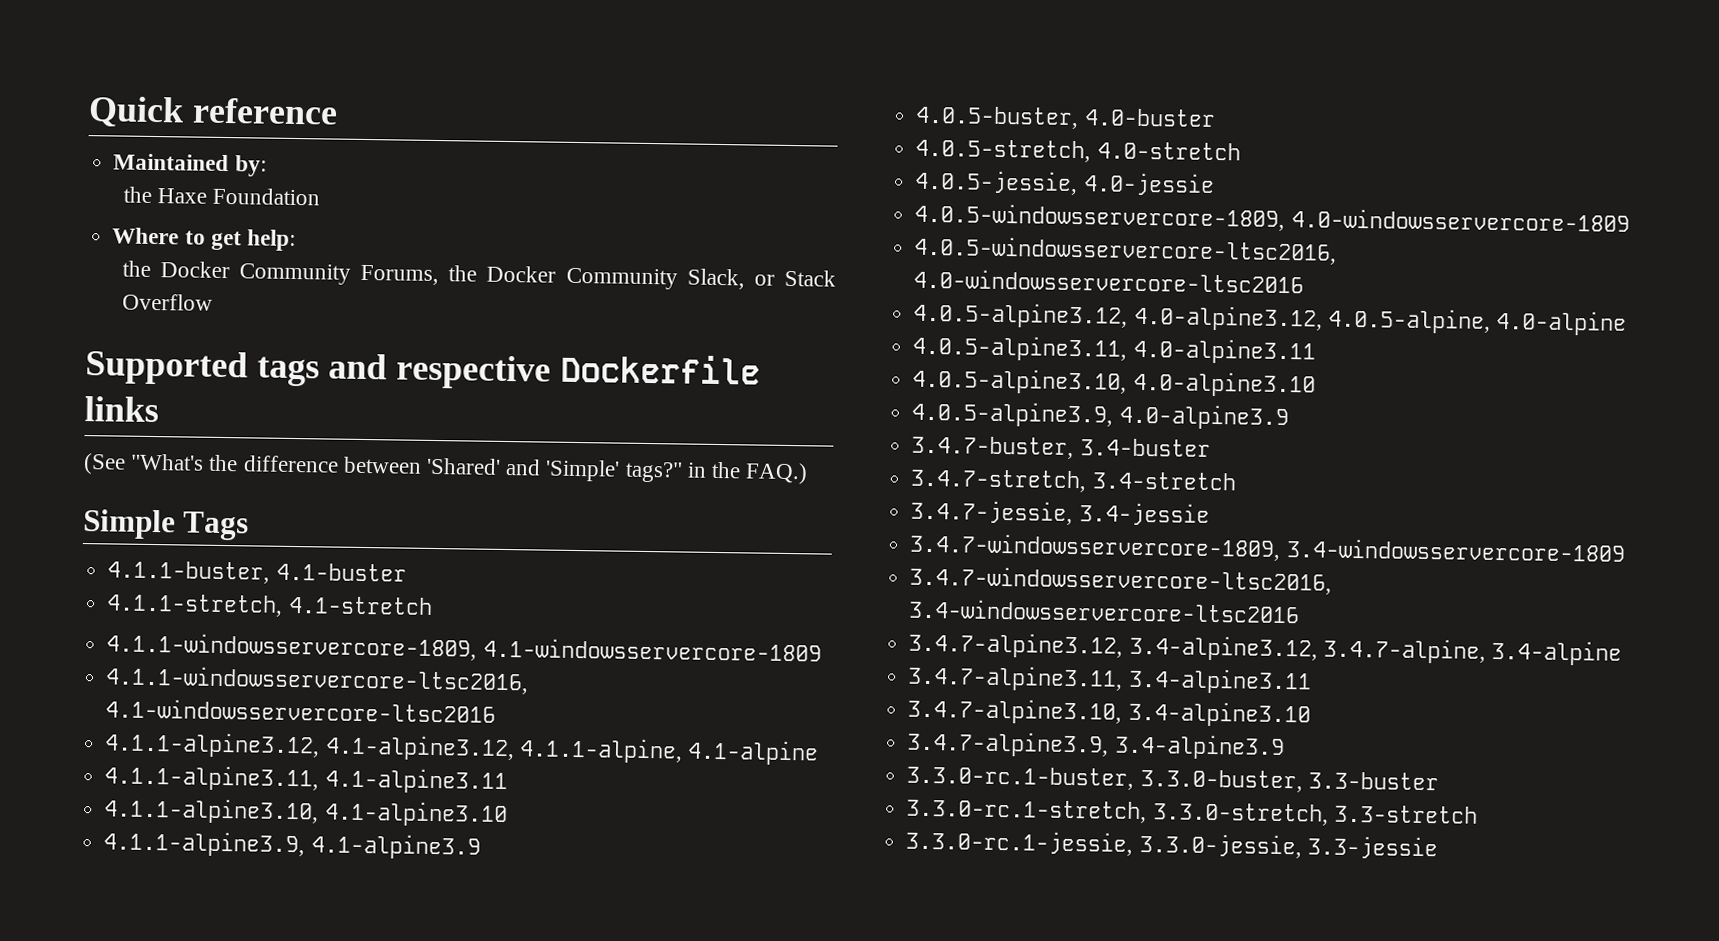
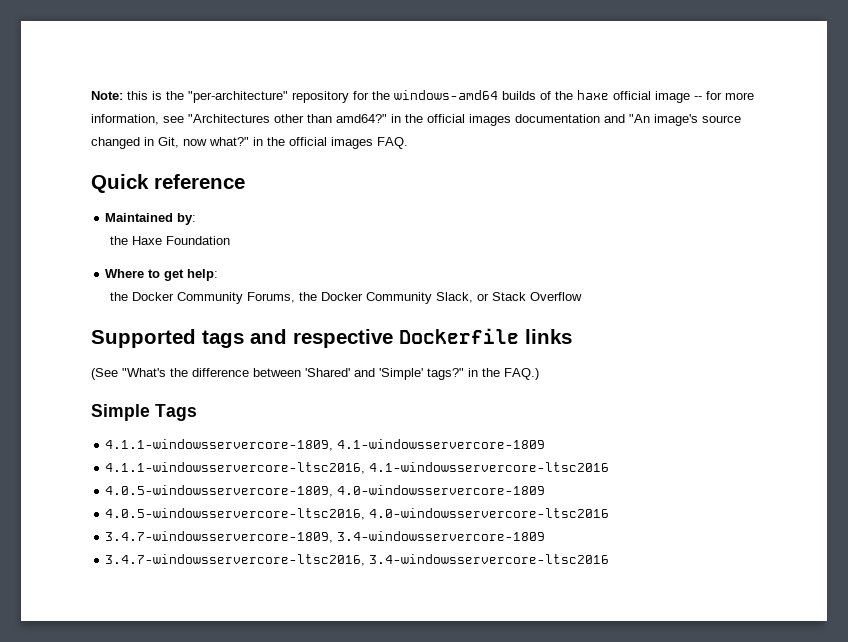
+ Note: this is the "per-architecture" repository for the windows-amd64 builds of the haxe official image -- for more information, see "Architectures other than amd64?" in the official images documentation and "An image's source changed in Git, now what?" in the official images FAQ.
- 4.1.1-buster, 4.1-buster
- 4.1.1-stretch, 4.1-stretch
- 4.1.1-alpine3.12, 4.1-alpine3.12, 4.1.1-alpine, 4.1-alpine
- 4.1.1-alpine3.11, 4.1-alpine3.11
- 4.1.1-alpine3.10, 4.1-alpine3.10
- 4.1.1-alpine3.9, 4.1-alpine3.9
- 4.0.5-buster, 4.0-buster
- 4.0.5-stretch, 4.0-stretch
- 4.0.5-jessie, 4.0-jessie
  4.0.5-windowsservercore-1809, 4.0-windowsservercore-1809
  4.0.5-windowsservercore-ltsc2016, 4.0-windowsservercore-ltsc2016
- 4.0.5-alpine3.12, 4.0-alpine3.12, 4.0.5-alpine, 4.0-alpine
- 4.0.5-alpine3.11, 4.0-alpine3.11
- 4.0.5-alpine3.10, 4.0-alpine3.10
- 4.0.5-alpine3.9, 4.0-alpine3.9
- 3.4.7-buster, 3.4-buster
- 3.4.7-stretch, 3.4-stretch
- 3.4.7-jessie, 3.4-jessie
  3.4.7-windowsservercore-1809, 3.4-windowsservercore-1809
  3.4.7-windowsservercore-ltsc2016, 3.4-windowsservercore-ltsc2016
- 3.4.7-alpine3.12, 3.4-alpine3.12, 3.4.7-alpine, 3.4-alpine
- 3.4.7-alpine3.11, 3.4-alpine3.11
- 3.4.7-alpine3.10, 3.4-alpine3.10
- 3.4.7-alpine3.9, 3.4-alpine3.9
- 3.3.0-rc.1-buster, 3.3.0-buster, 3.3-buster
- 3.3.0-rc.1-stretch, 3.3.0-stretch, 3.3-stretch
- 3.3.0-rc.1-jessie, 3.3.0-jessie, 3.3-jessie

